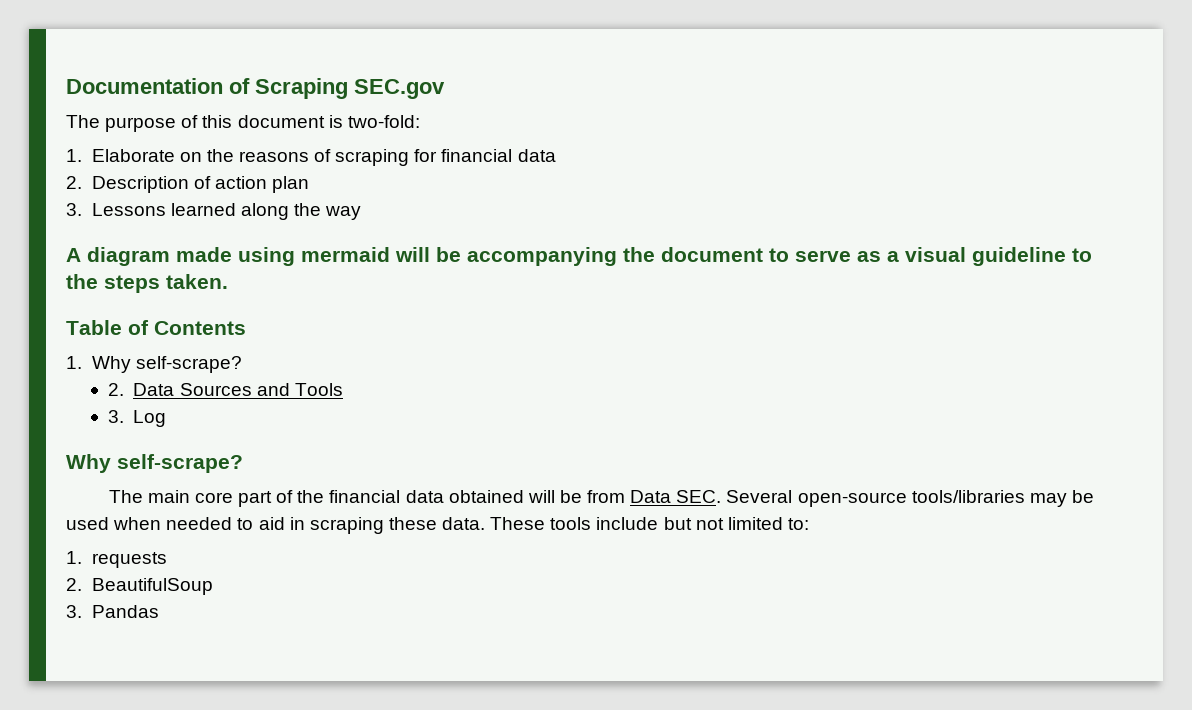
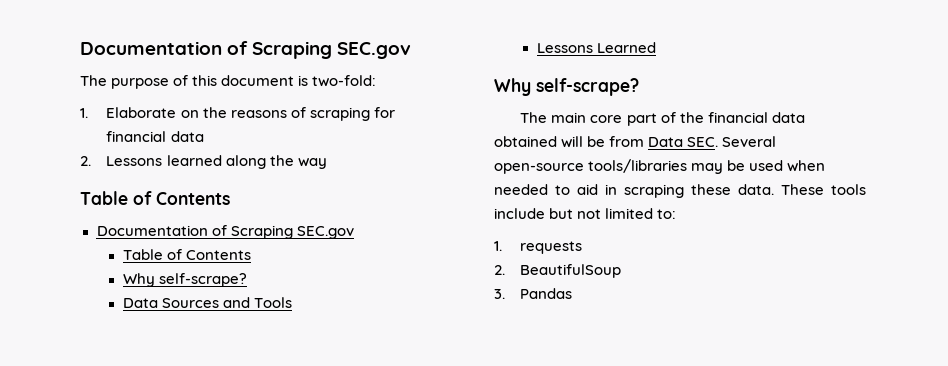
- 2. Description of action plan
- 3. Lessons learned along the way
- A diagram made using mermaid will be accompanying the document to serve as a visual guideline to the steps taken.
+ 2. Lessons learned along the way
  Table of Contents
- 1. Why self-scrape?
- 2. Data Sources and Tools
+ Documentation of Scraping SEC.gov
+ Table of Contents
+ Why self-scrape?
+ Data Sources and Tools
- 3. Log
+ Lessons Learned

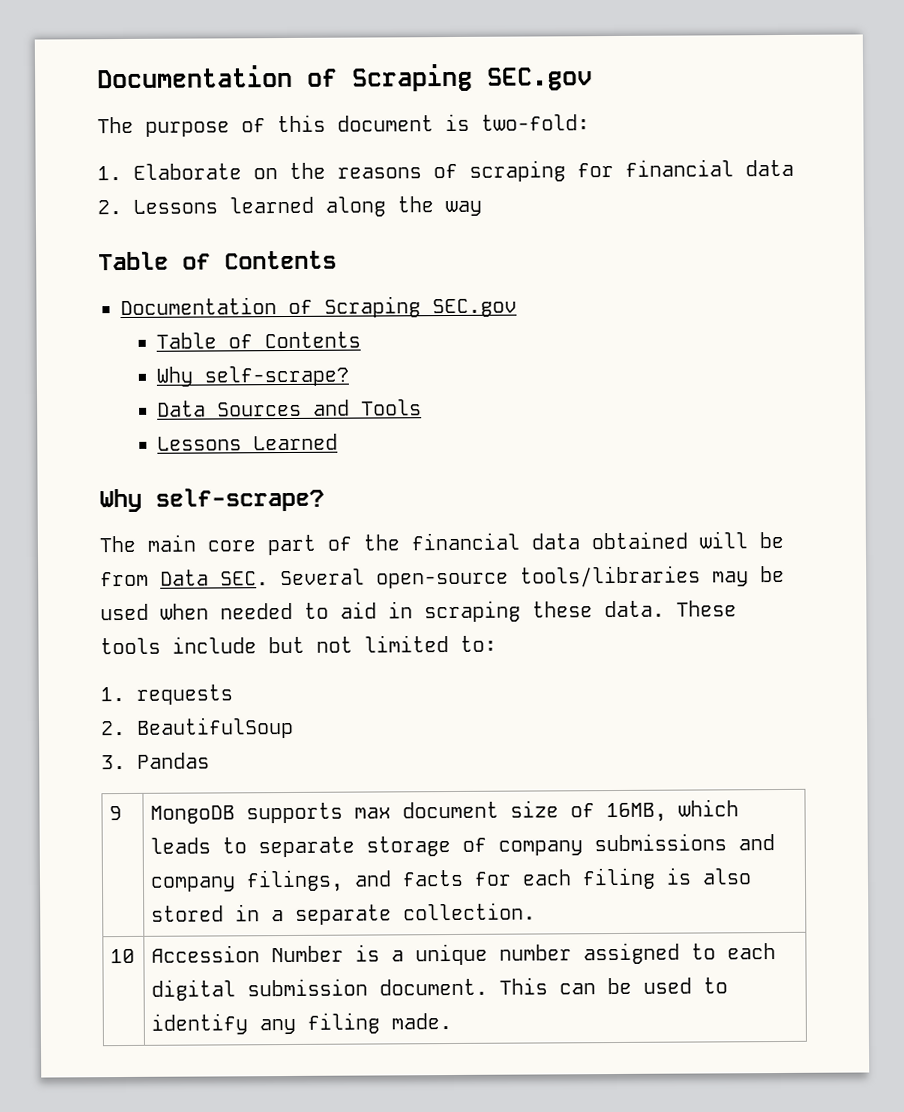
+ 9 | MongoDB supports max document size of 16MB, which leads to separate storage of company submissions and company filings, and facts for each filing is also stored in a separate collection.
+ 10 | Accession Number is a unique number assigned to each digital submission document. This can be used to identify any filing made.

